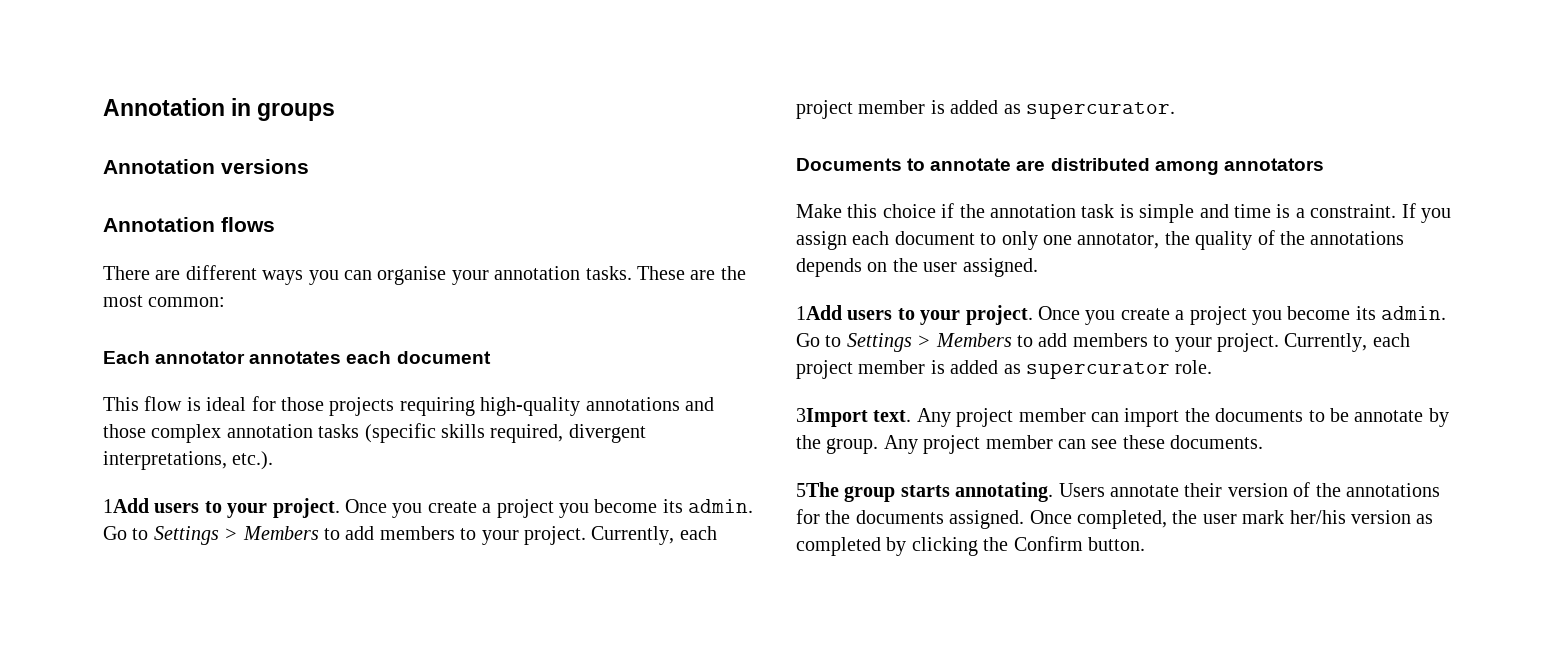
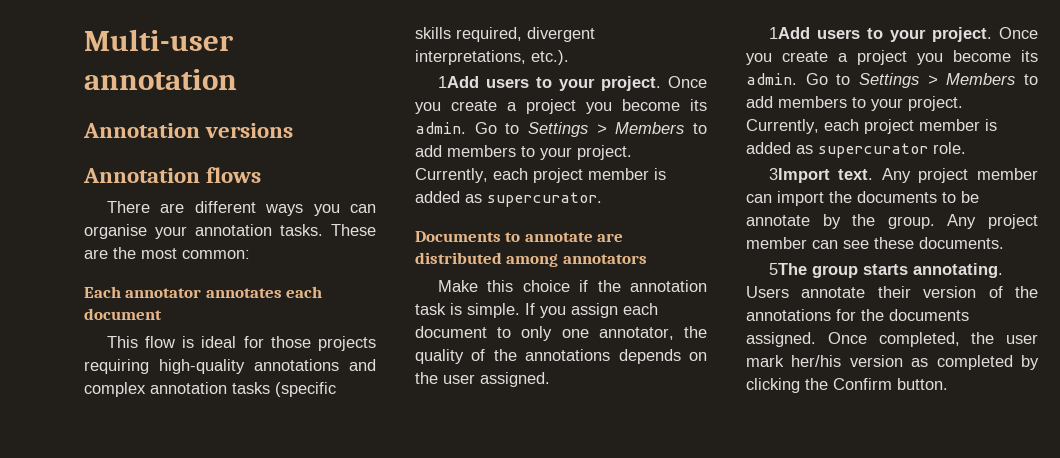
- Annotation in groups
+ Multi-user annotation
- This flow is ideal for those projects requiring high-quality annotations and those complex annotation tasks (specific skills required, divergent interpretations, etc.).
+ This flow is ideal for those projects requiring high-quality annotations and complex annotation tasks (specific skills required, divergent interpretations, etc.).
- Make this choice if the annotation task is simple and time is a constraint.
+ Make this choice if the annotation task is simple.

